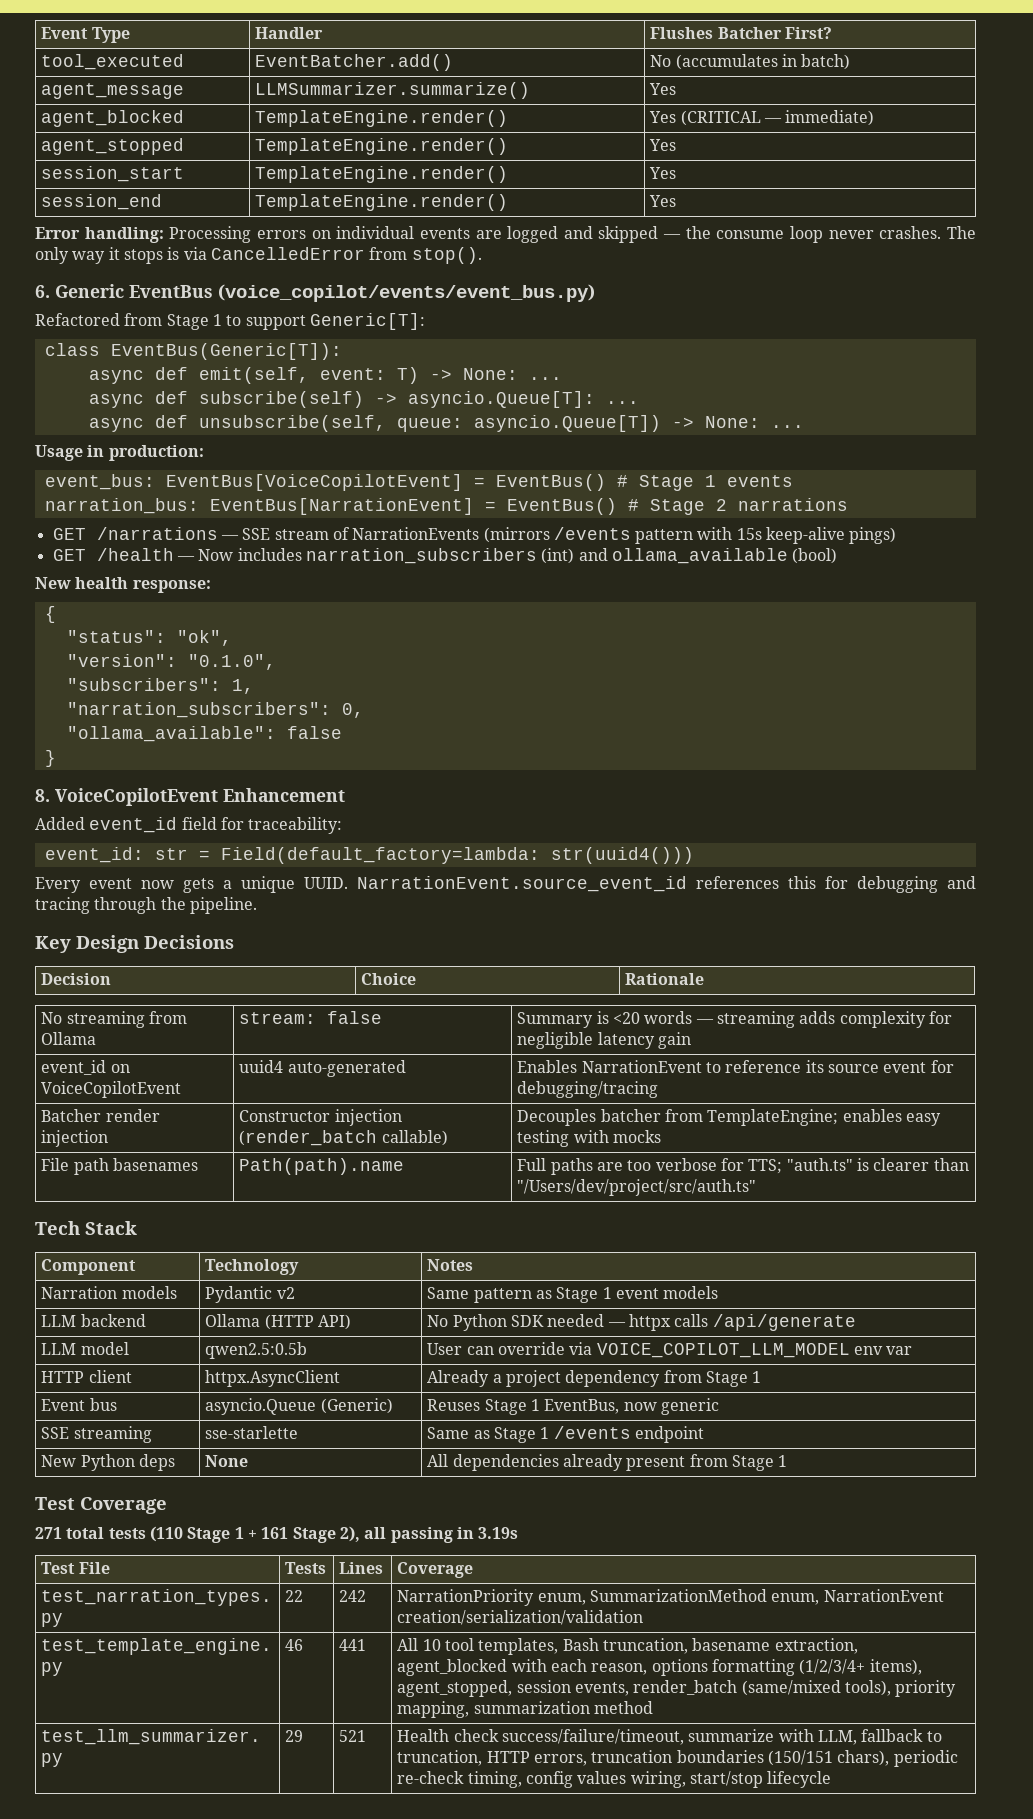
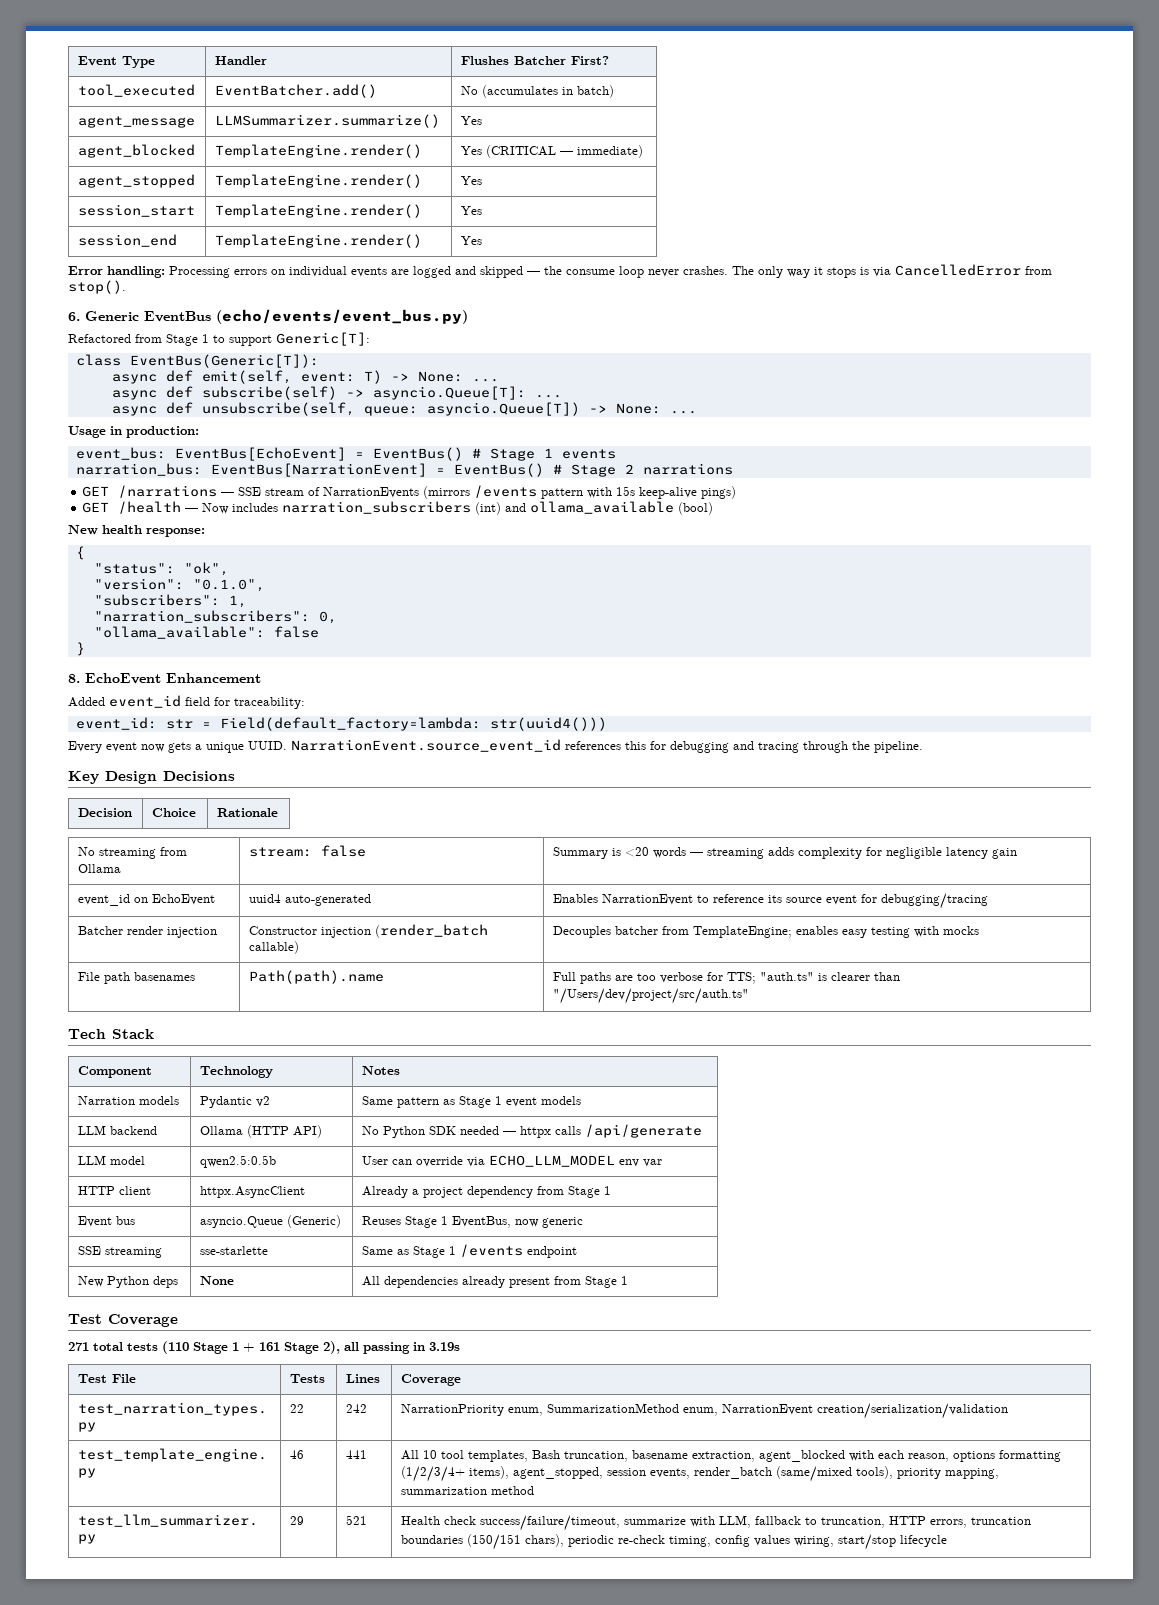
- 6. Generic EventBus (voice_copilot/events/event_bus.py)
+ 6. Generic EventBus (echo/events/event_bus.py)
- event_bus: EventBus[VoiceCopilotEvent] = EventBus() # Stage 1 events
+ event_bus: EventBus[EchoEvent] = EventBus() # Stage 1 events
- 8. VoiceCopilotEvent Enhancement
+ 8. EchoEvent Enhancement
- event_id on VoiceCopilotEvent | uuid4 auto-generated | Enables NarrationEvent to reference its source event for debugging/tracing
+ event_id on EchoEvent | uuid4 auto-generated | Enables NarrationEvent to reference its source event for debugging/tracing
- LLM model | qwen2.5:0.5b | User can override via VOICE_COPILOT_LLM_MODEL env var
+ LLM model | qwen2.5:0.5b | User can override via ECHO_LLM_MODEL env var

